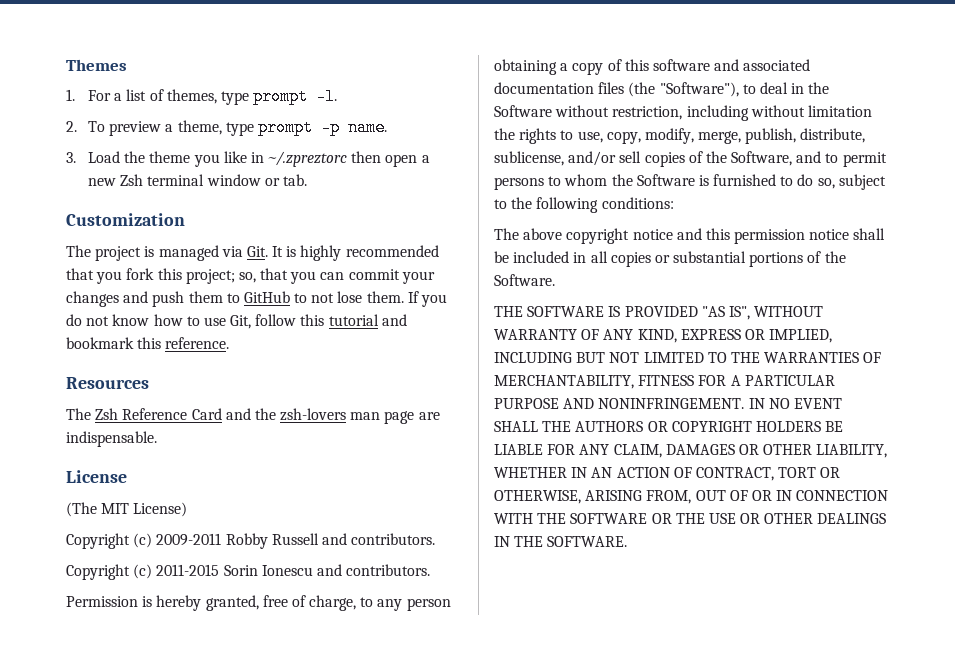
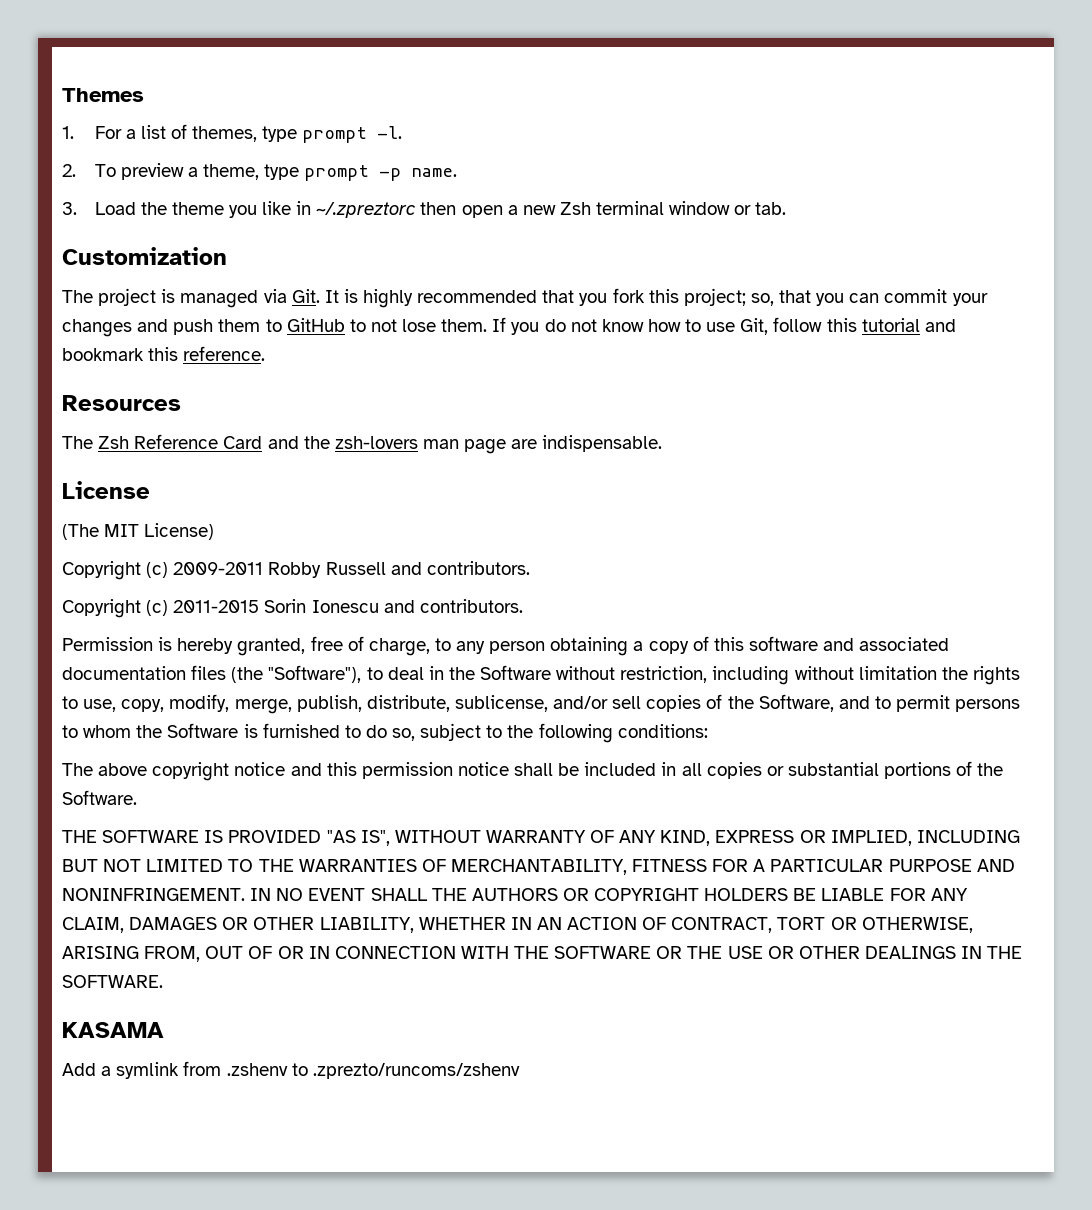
+ KASAMA
+ Add a symlink from .zshenv to .zprezto/runcoms/zshenv

